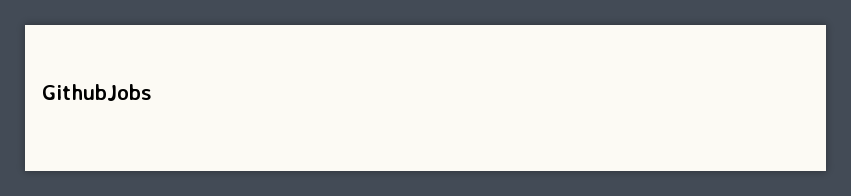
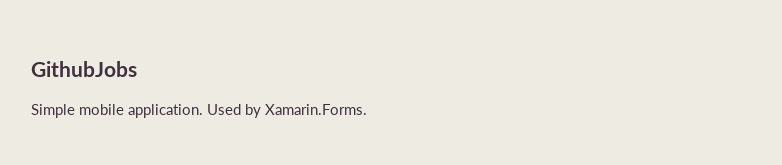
+ Simple mobile application. Used by Xamarin.Forms.

